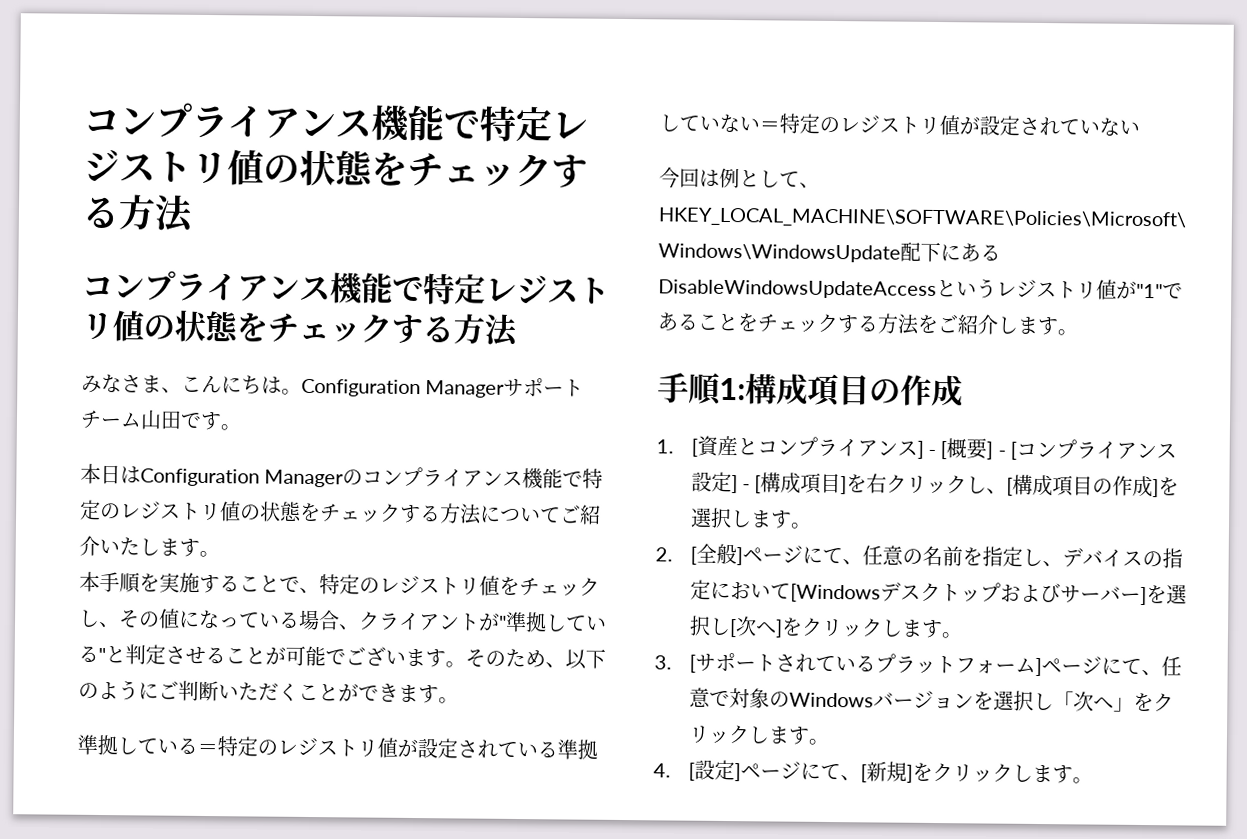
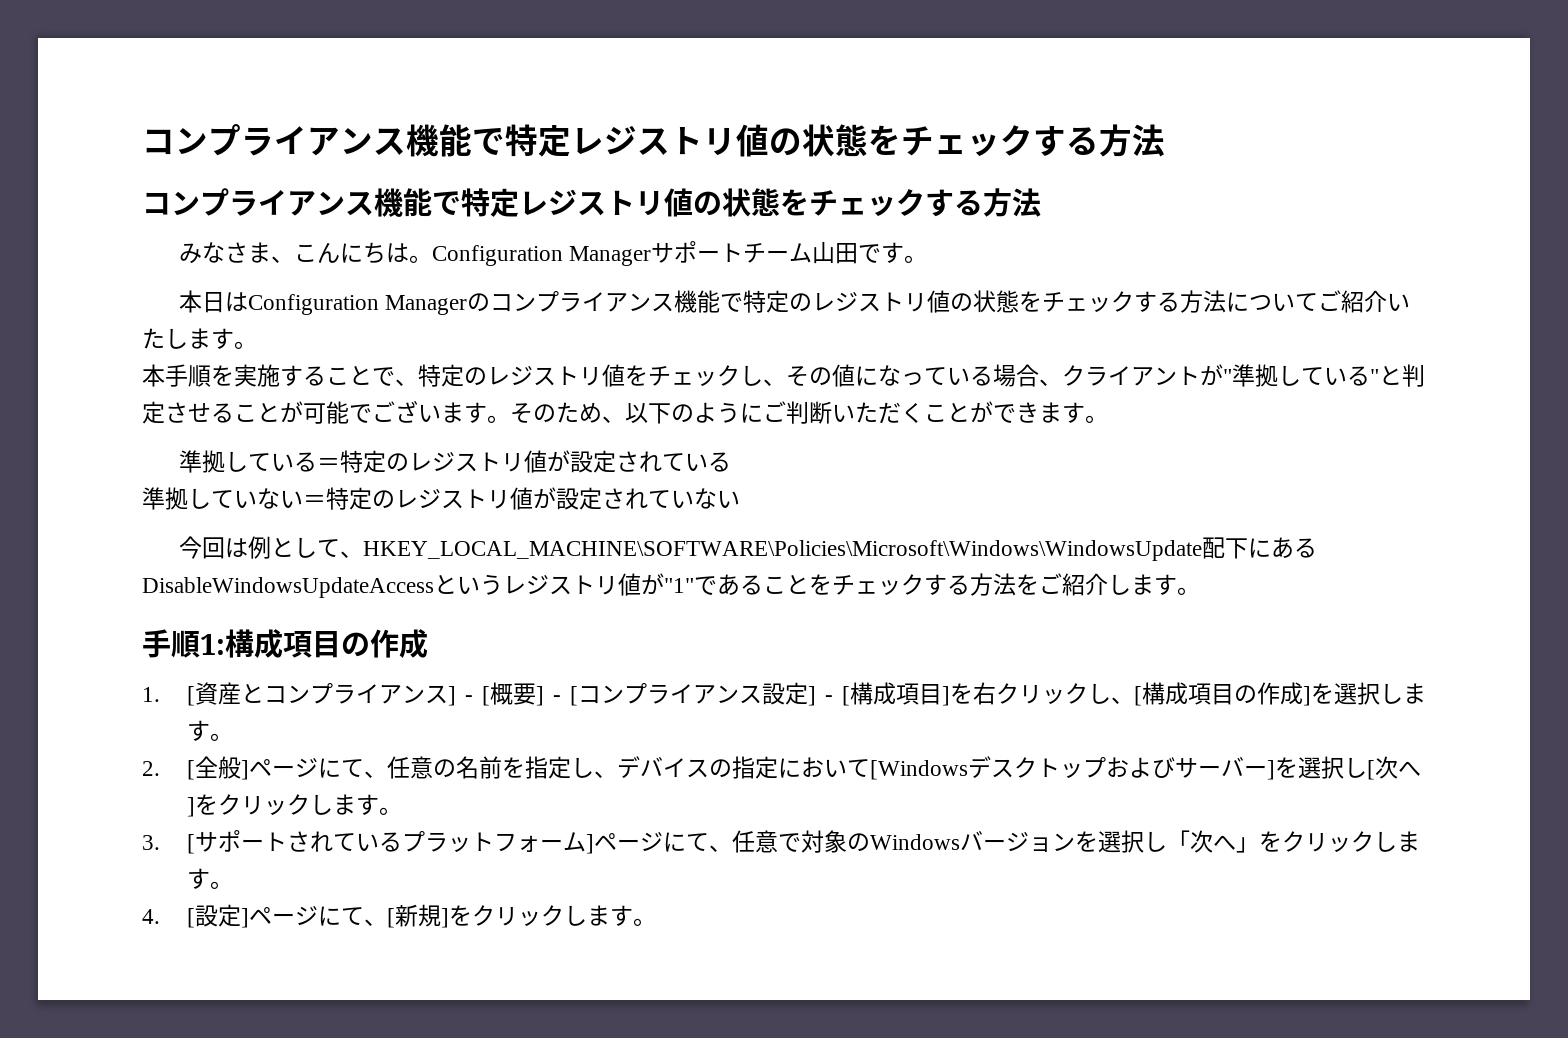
- 準拠している＝特定のレジストリ値が設定されている準拠していない＝特定のレジストリ値が設定されていない
+ 準拠している＝特定のレジストリ値が設定されている
+ 準拠していない＝特定のレジストリ値が設定されていない

